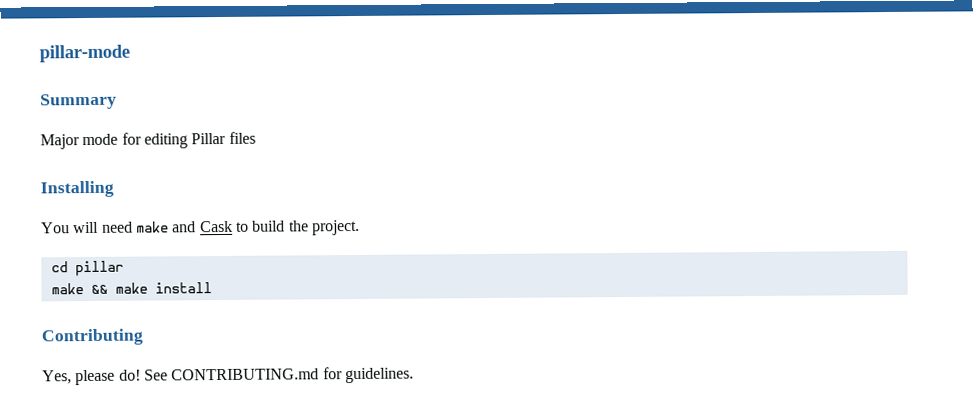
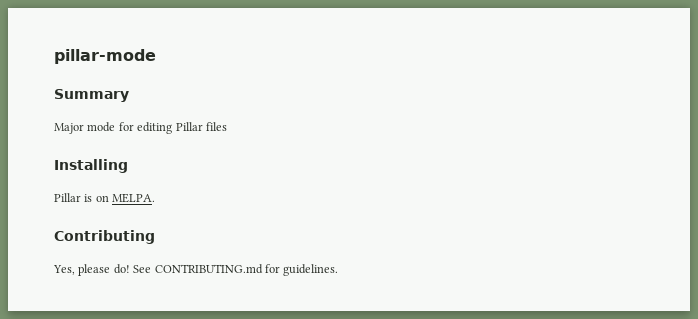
- You will need make and Cask to build the project.
- cd pillar
- make && make install
+ Pillar is on MELPA.

